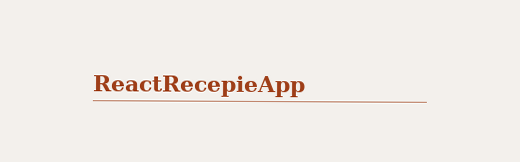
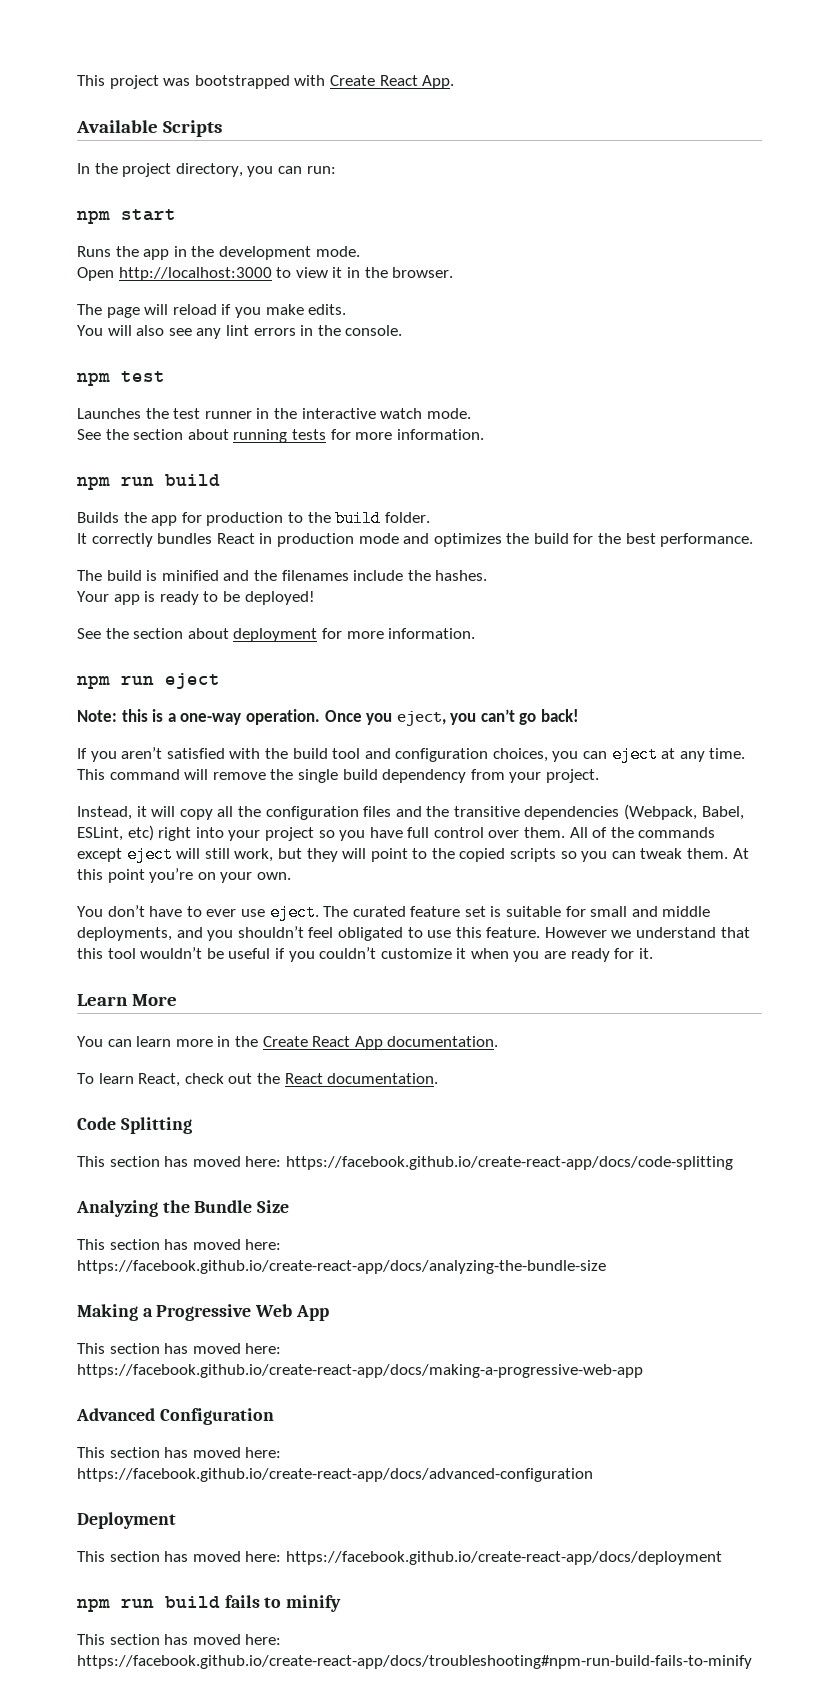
- ReactRecepieApp
+ This project was bootstrapped with Create React App.
+ Available Scripts
+ In the project directory, you can run:
+ npm start
+ Runs the app in the development mode.
+ Open http://localhost:3000 to view it in the browser.
+ The page will reload if you make edits.
+ You will also see any lint errors in the console.
+ npm test
+ Launches the test runner in the interactive watch mode.
+ See the section about running tests for more information.
+ npm run build
+ Builds the app for production to the build folder.
+ It correctly bundles React in production mode and optimizes the build for the best performance.
+ The build is minified and the filenames include the hashes.
+ Your app is ready to be deployed!
+ See the section about deployment for more information.
+ npm run eject
+ Note: this is a one-way operation. Once you eject, you can’t go back!
+ If you aren’t satisfied with the build tool and configuration choices, you can eject at any time. This command will remove the single build dependency from your project.
+ Instead, it will copy all the configuration files and the transitive dependencies (Webpack, Babel, ESLint, etc) right into your project so you have full control over them. All of the commands except eject will still work, but they will point to the copied scripts so you can tweak them. At this point you’re on your own.
+ You don’t have to ever use eject. The curated feature set is suitable for small and middle deployments, and you shouldn’t feel obligated to use this feature. However we understand that this tool wouldn’t be useful if you couldn’t customize it when you are ready for it.
+ Learn More
+ You can learn more in the Create React App documentation.
+ To learn React, check out the React documentation.
+ Code Splitting
+ This section has moved here: https://facebook.github.io/create-react-app/docs/code-splitting
+ Analyzing the Bundle Size
+ This section has moved here: https://facebook.github.io/create-react-app/docs/analyzing-the-bundle-size
+ Making a Progressive Web App
+ This section has moved here: https://facebook.github.io/create-react-app/docs/making-a-progressive-web-app
+ Advanced Configuration
+ This section has moved here: https://facebook.github.io/create-react-app/docs/advanced-configuration
+ Deployment
+ This section has moved here: https://facebook.github.io/create-react-app/docs/deployment
+ npm run build fails to minify
+ This section has moved here: https://facebook.github.io/create-react-app/docs/troubleshooting#npm-run-build-fails-to-minify

